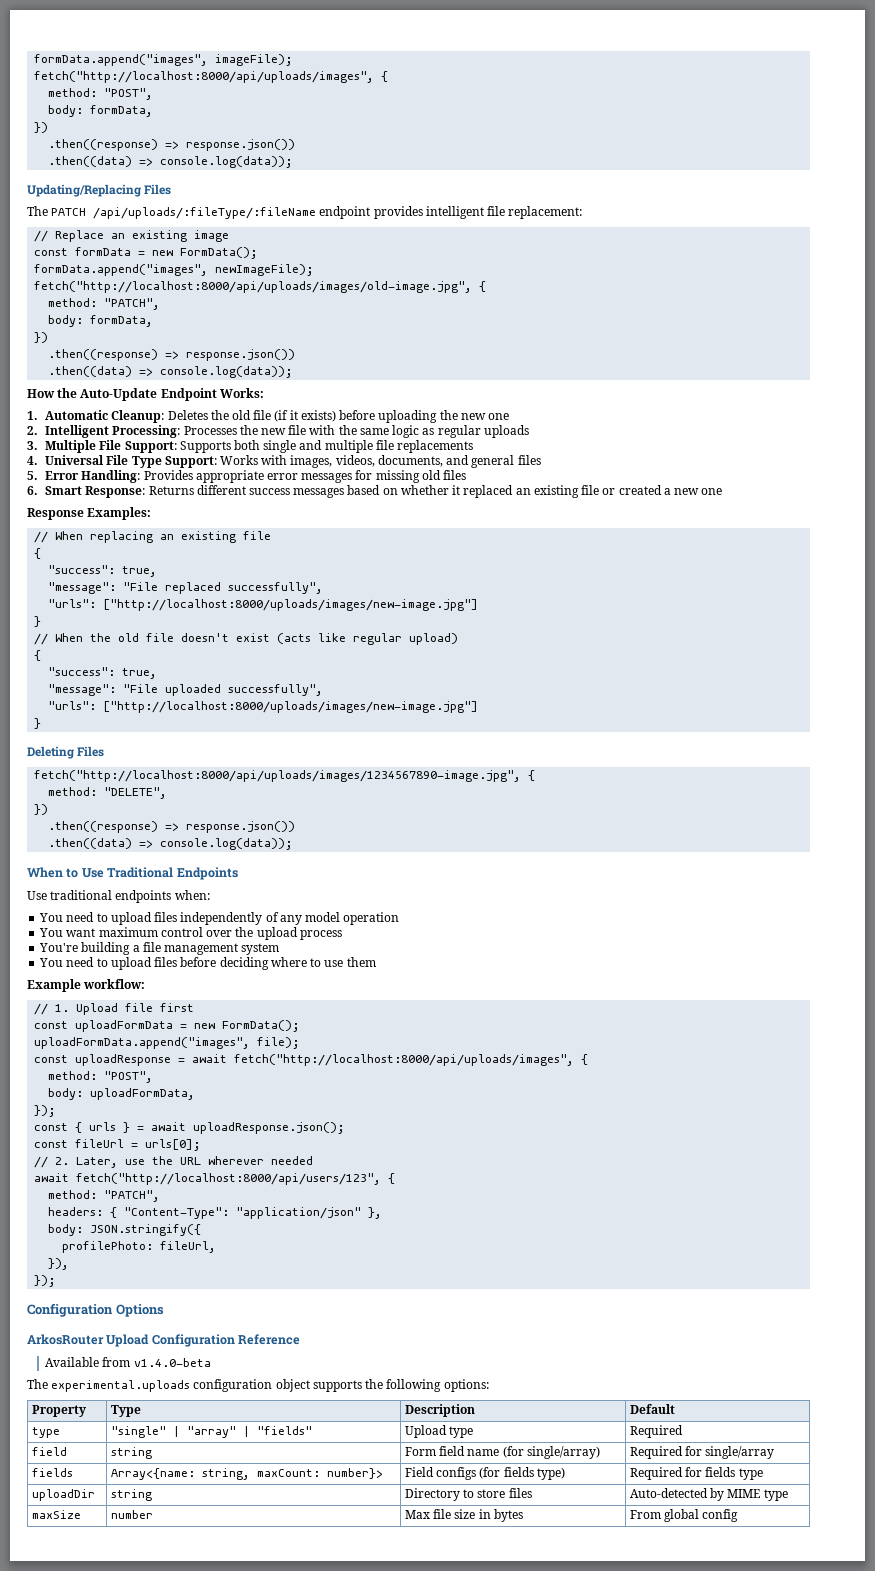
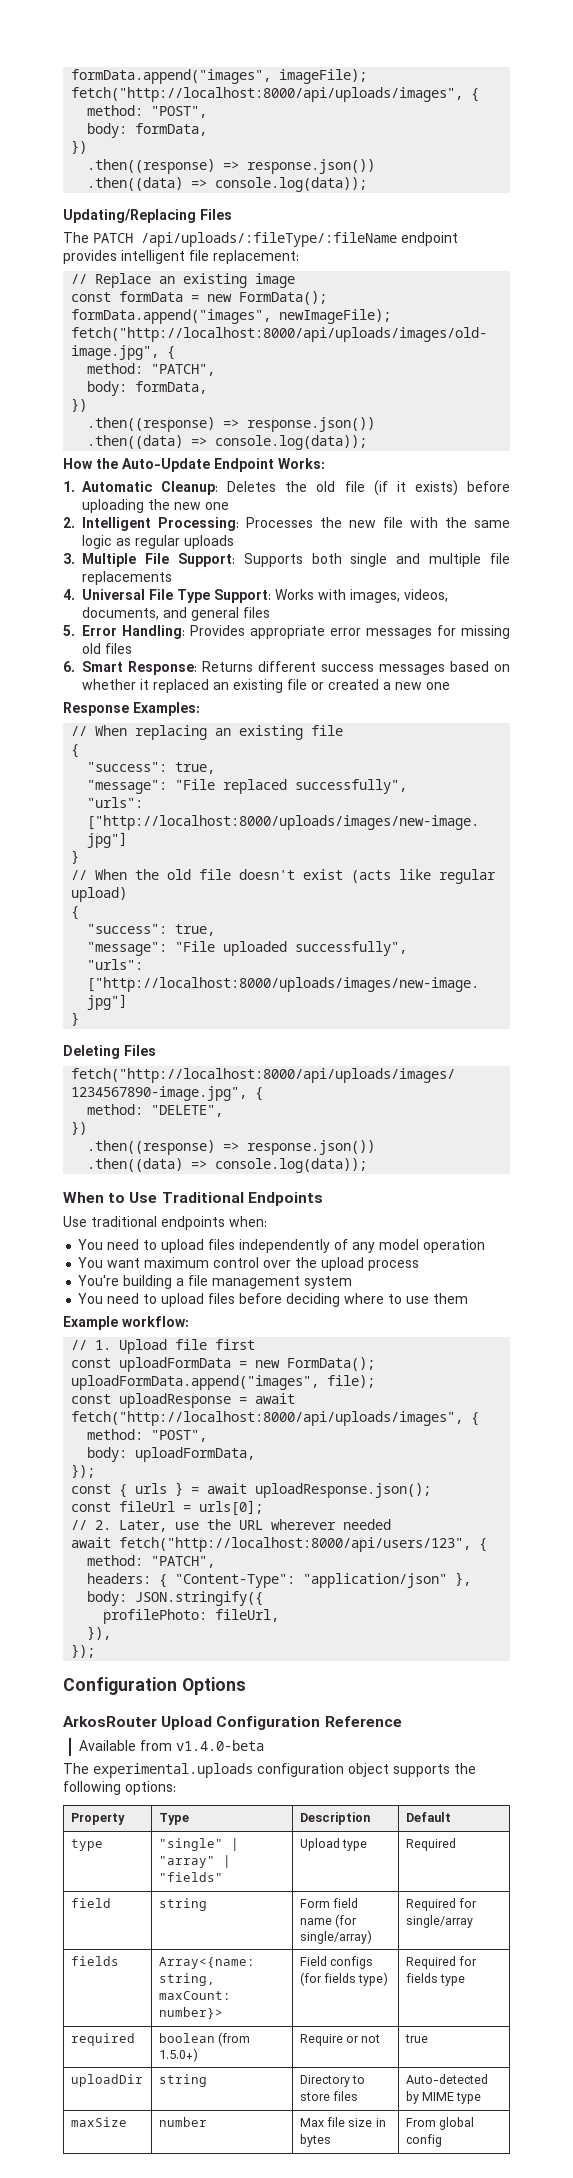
+ required | boolean (from 1.5.0+) | Require or not | true

